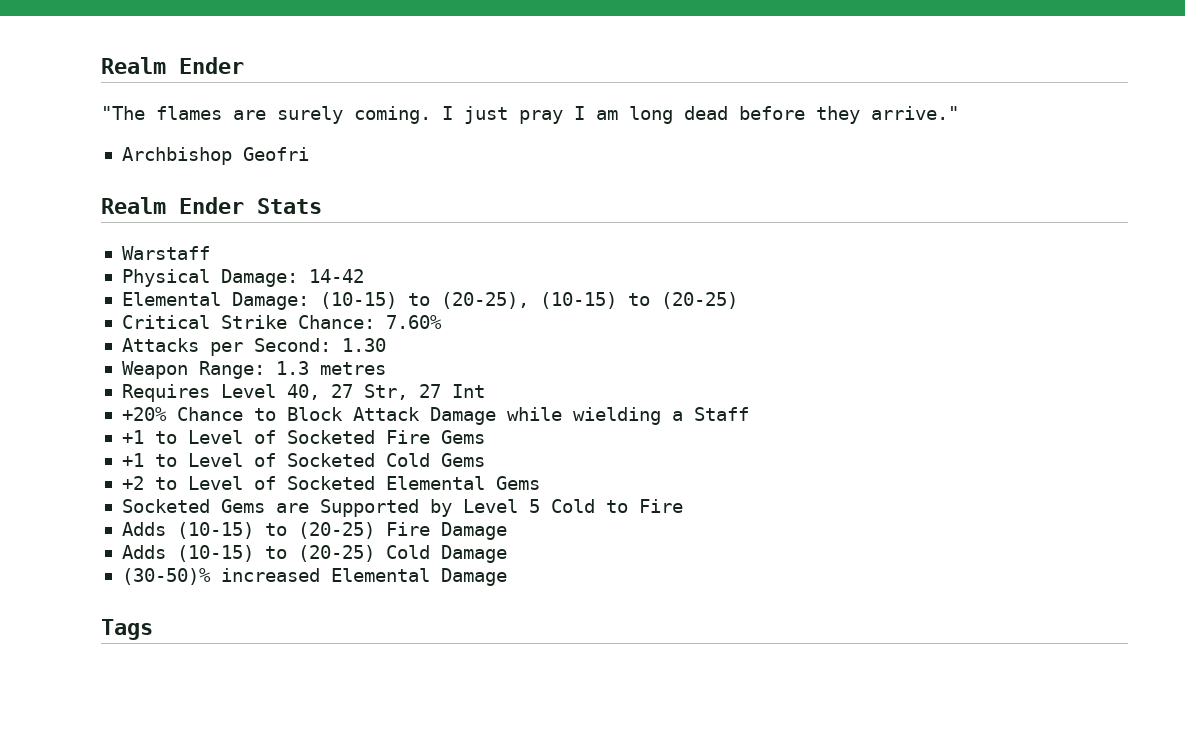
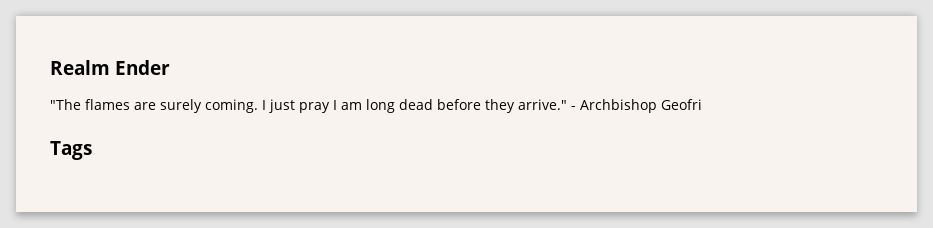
- I just pray I am long dead before they arrive."
- Archbishop Geofri
+ I just pray I am long dead before they arrive." - Archbishop Geofri
- Realm Ender Stats
- Warstaff
- Physical Damage: 14-42
- Elemental Damage: (10-15) to (20-25), (10-15) to (20-25)
- Critical Strike Chance: 7.60%
- Attacks per Second: 1.30
- Weapon Range: 1.3 metres
- Requires Level 40, 27 Str, 27 Int
- +20% Chance to Block Attack Damage while wielding a Staff
- +1 to Level of Socketed Fire Gems
- +1 to Level of Socketed Cold Gems
- +2 to Level of Socketed Elemental Gems
- Socketed Gems are Supported by Level 5 Cold to Fire
- Adds (10-15) to (20-25) Fire Damage
- Adds (10-15) to (20-25) Cold Damage
- (30-50)% increased Elemental Damage

